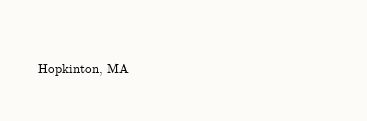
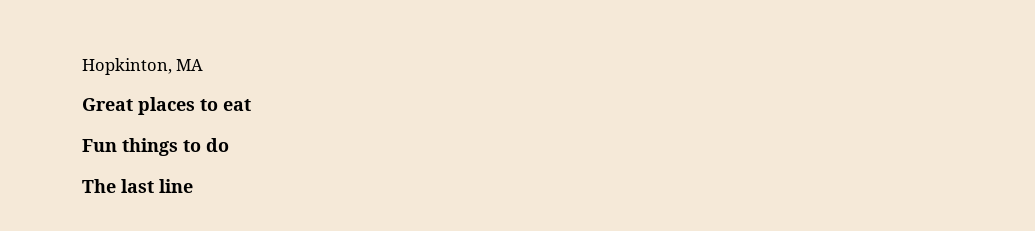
+ Great places to eat
+ Fun things to do
+ The last line

